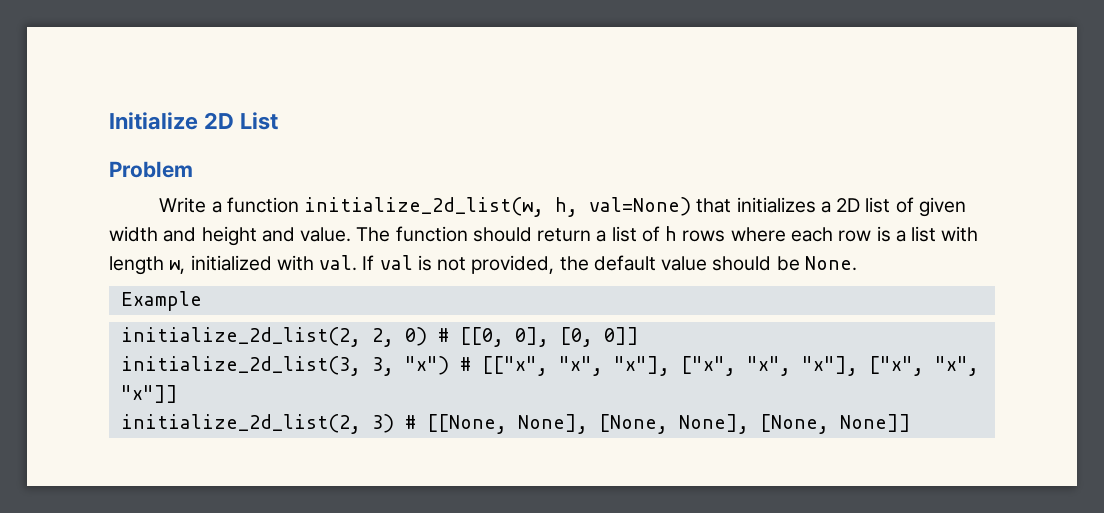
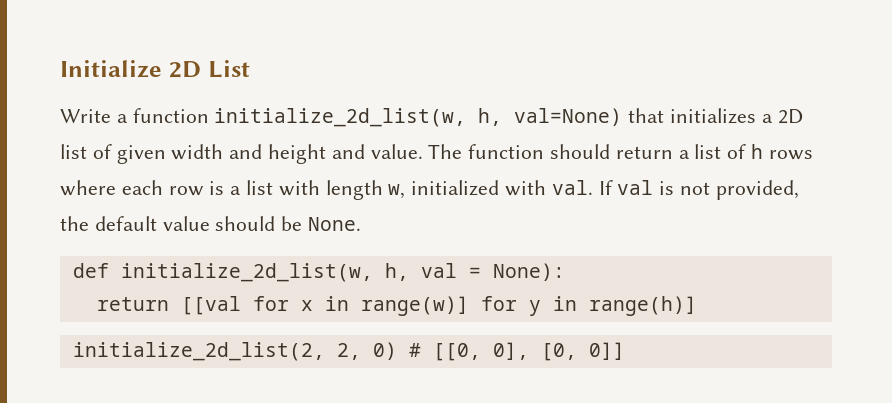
- Problem
- Example
+ def initialize_2d_list(w, h, val = None):
+ return [[val for x in range(w)] for y in range(h)]
- initialize_2d_list(3, 3, "x") # [["x", "x", "x"], ["x", "x", "x"], ["x", "x", "x"]]
- initialize_2d_list(2, 3) # [[None, None], [None, None], [None, None]]

